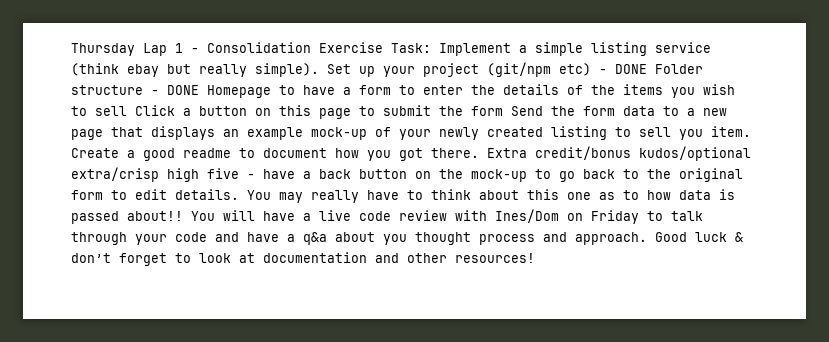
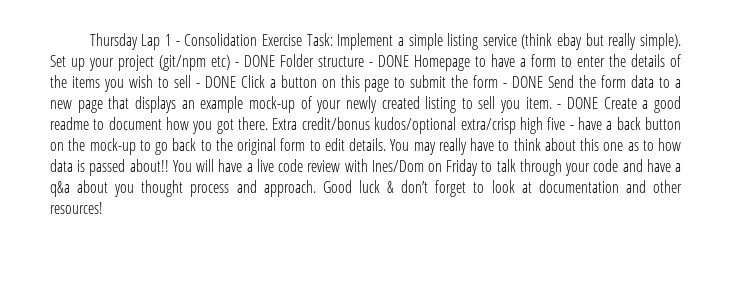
- Set up your project (git/npm etc) - DONE Folder structure - DONE Homepage to have a form to enter the details of the items you wish to sell Click a button on this page to submit the form Send the form data to a new page that displays an example mock-up of your newly created listing to sell you item.
+ Set up your project (git/npm etc) - DONE Folder structure - DONE Homepage to have a form to enter the details of the items you wish to sell - DONE Click a button on this page to submit the form - DONE Send the form data to a new page that displays an example mock-up of your newly created listing to sell you item.
- Create a good readme to document how you got there.
+ - DONE Create a good readme to document how you got there.

